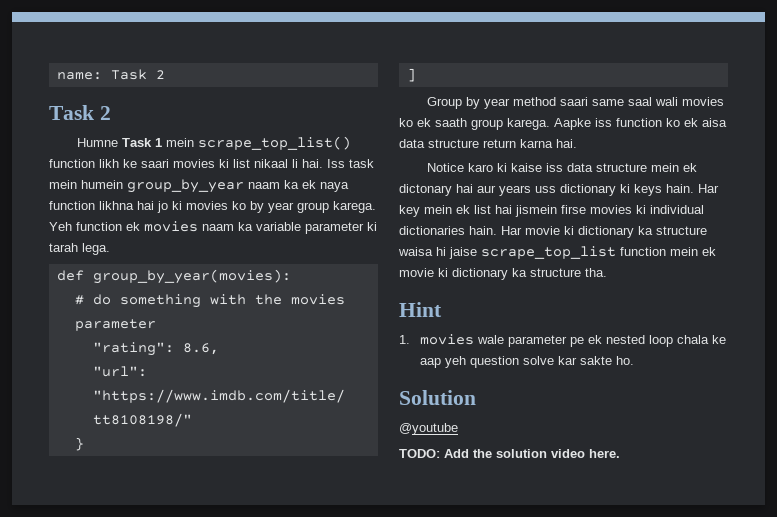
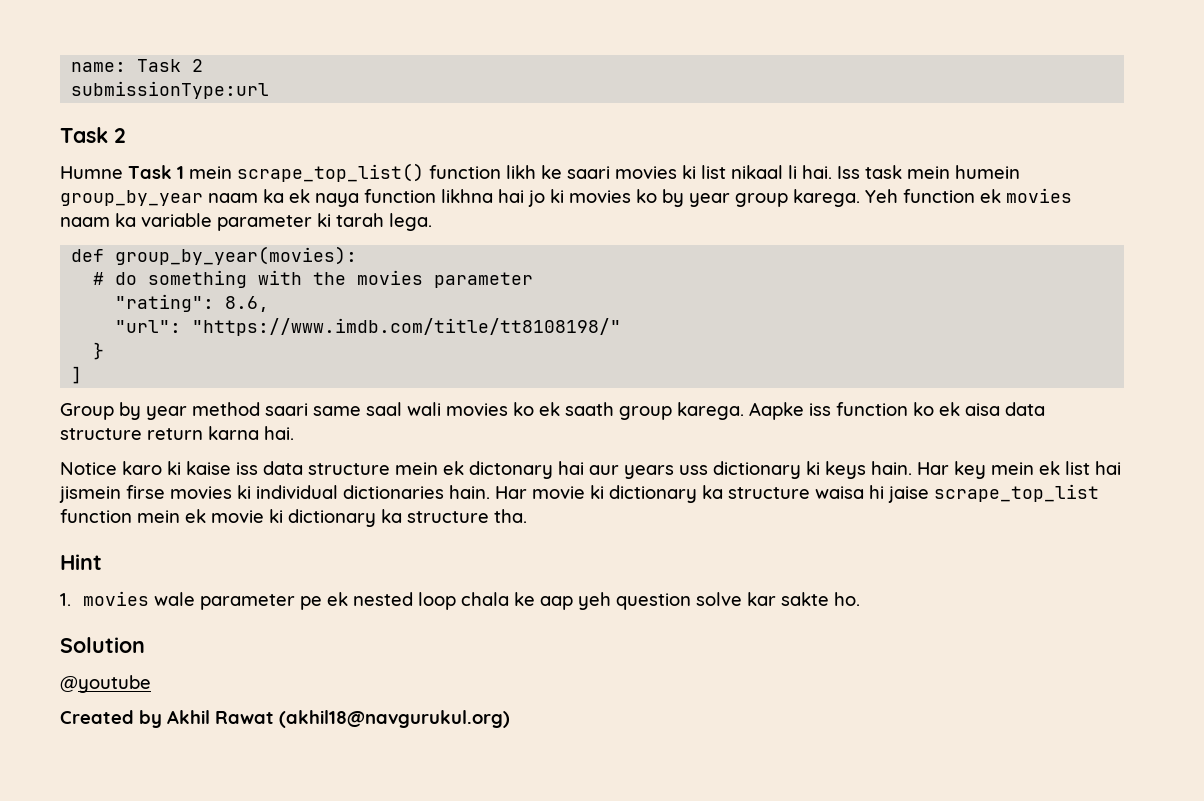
+ submissionType:url
- TODO: Add the solution video here.
+ Created by Akhil Rawat (akhil18@navgurukul.org)

